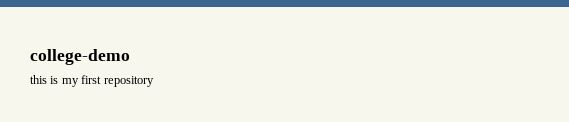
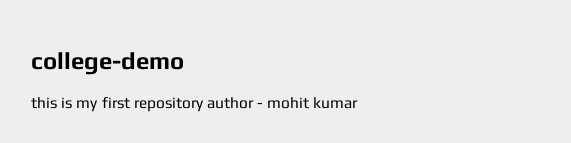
- this is my first repository
+ this is my first repository author - mohit kumar

